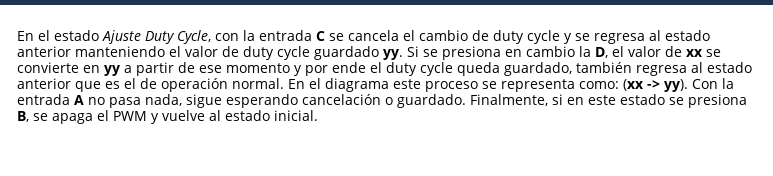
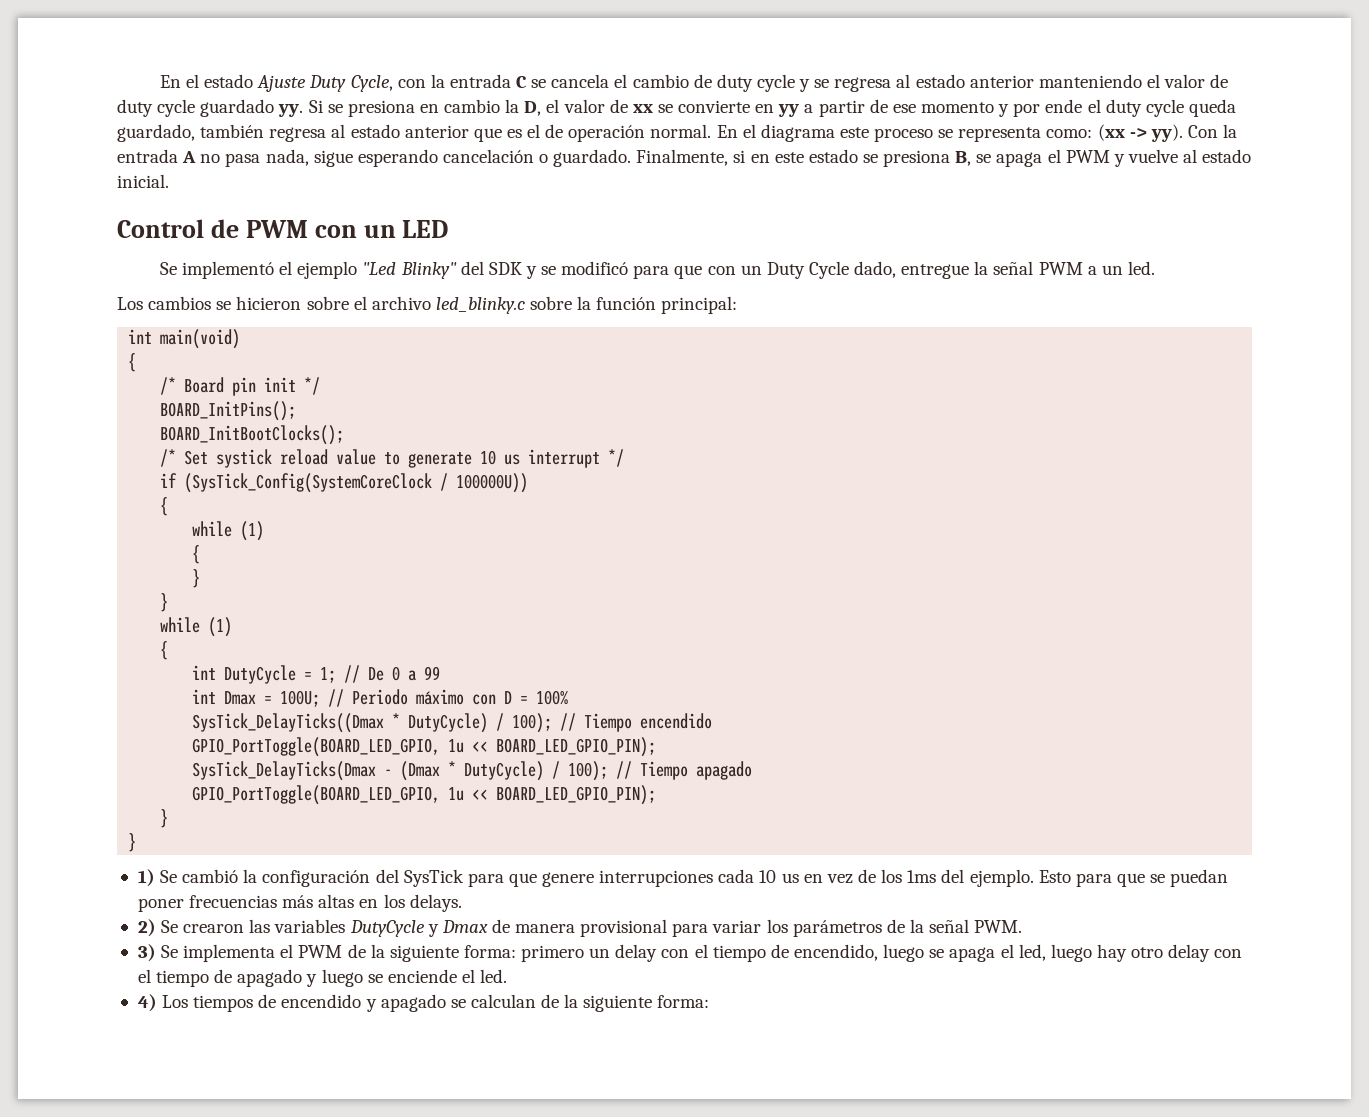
+ Control de PWM con un LED
+ Se implementó el ejemplo "Led Blinky" del SDK y se modificó para que con un Duty Cycle dado, entregue la señal PWM a un led.
+ Los cambios se hicieron sobre el archivo led_blinky.c sobre la función principal:
+ int main(void)
+ {
+ /* Board pin init */
+ BOARD_InitPins();
+ BOARD_InitBootClocks();
+ /* Set systick reload value to generate 10 us interrupt */
+ if (SysTick_Config(SystemCoreClock / 100000U))
+ {
+ while (1)
+ {
+ }
+ }
+ while (1)
+ {
+ int DutyCycle = 1; // De 0 a 99
+ int Dmax = 100U; // Periodo máximo con D = 100%
+ SysTick_DelayTicks((Dmax * DutyCycle) / 100); // Tiempo encendido
+ GPIO_PortToggle(BOARD_LED_GPIO, 1u << BOARD_LED_GPIO_PIN);
+ SysTick_DelayTicks(Dmax - (Dmax * DutyCycle) / 100); // Tiempo apagado
+ GPIO_PortToggle(BOARD_LED_GPIO, 1u << BOARD_LED_GPIO_PIN);
+ }
+ }
+ 1) Se cambió la configuración del SysTick para que genere interrupciones cada 10 us en vez de los 1ms del ejemplo. Esto para que se puedan poner frecuencias más altas en los delays.
+ 2) Se crearon las variables DutyCycle y Dmax de manera provisional para variar los parámetros de la señal PWM.
+ 3) Se implementa el PWM de la siguiente forma: primero un delay con el tiempo de encendido, luego se apaga el led, luego hay otro delay con el tiempo de apagado y luego se enciende el led.
+ 4) Los tiempos de encendido y apagado se calculan de la siguiente forma:

